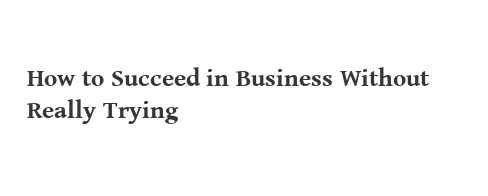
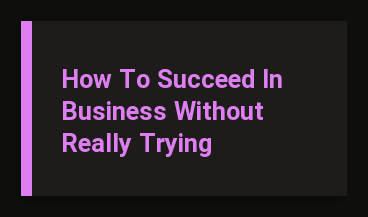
- How to Succeed in Business Without Really Trying
+ How To Succeed In Business Without Really Trying

